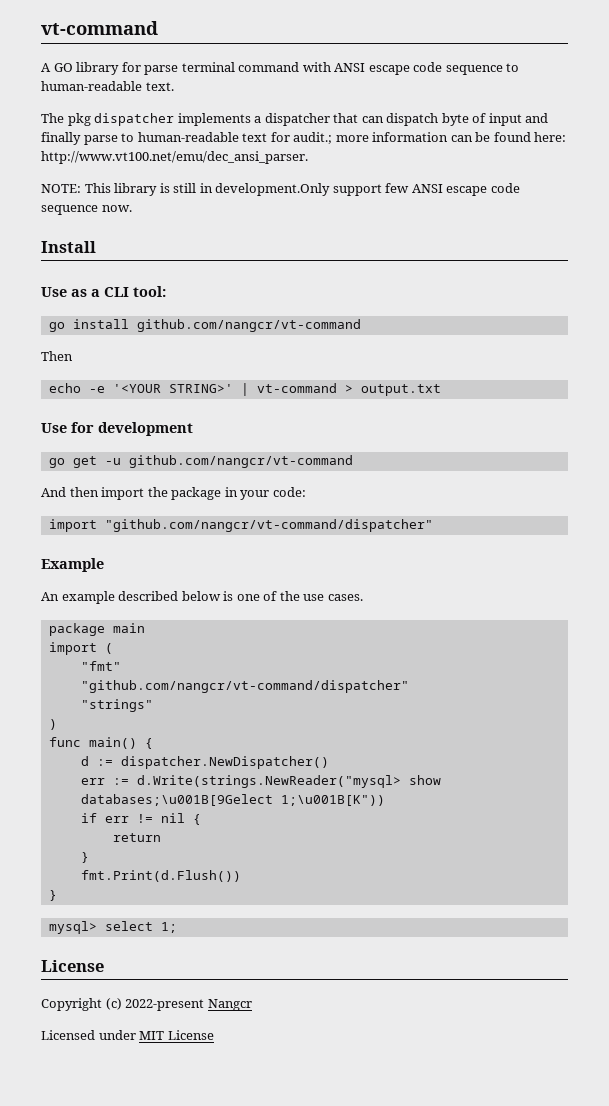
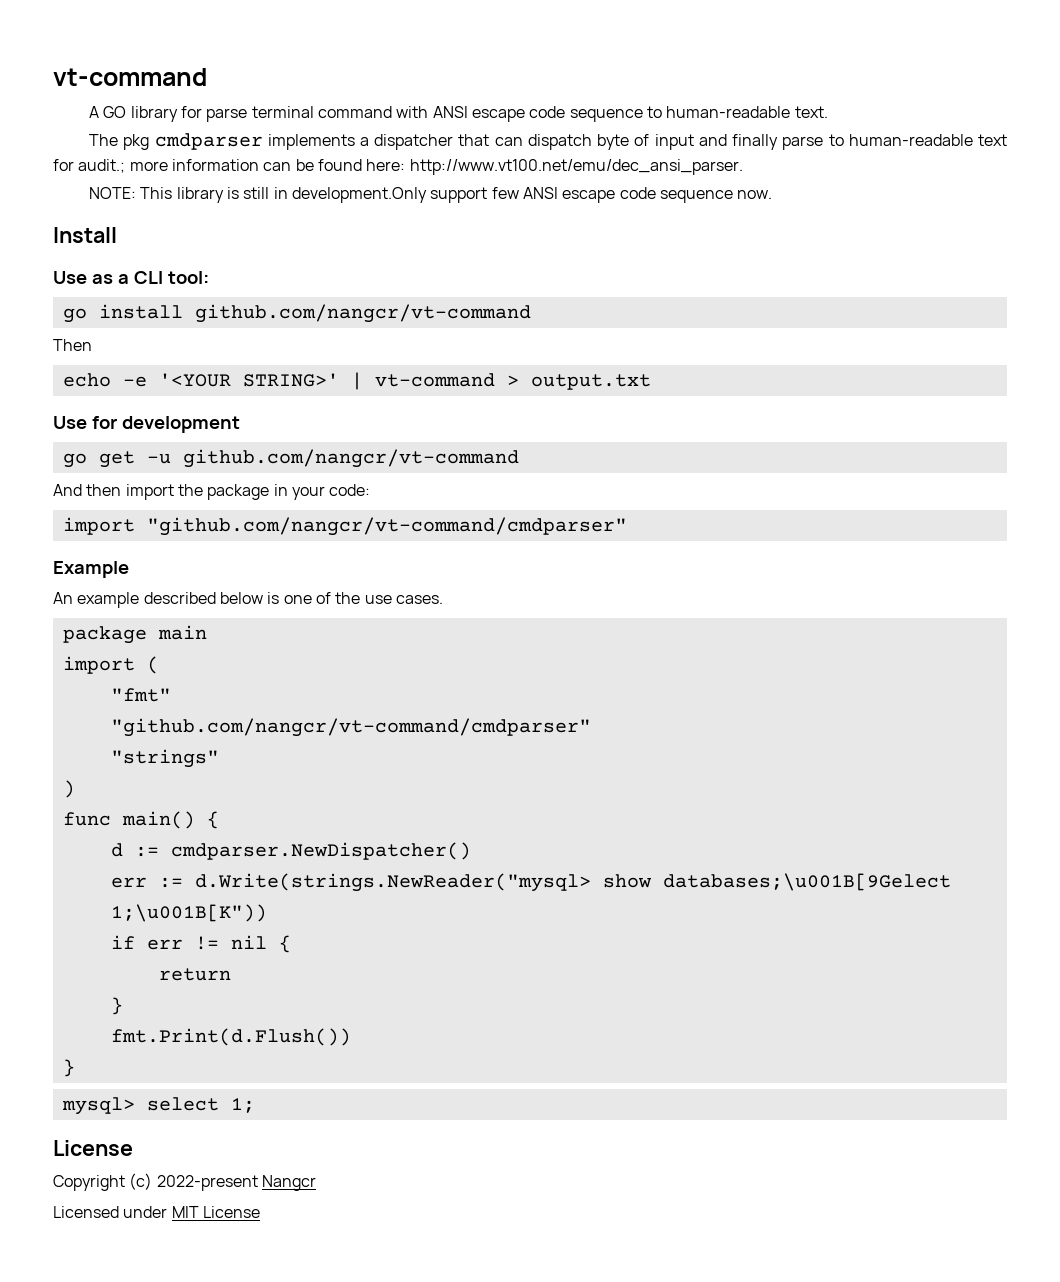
- The pkg dispatcher implements a dispatcher that can dispatch byte of input and finally parse to human-readable text for audit.; more information can be found here: http://www.vt100.net/emu/dec_ansi_parser.
+ The pkg cmdparser implements a dispatcher that can dispatch byte of input and finally parse to human-readable text for audit.; more information can be found here: http://www.vt100.net/emu/dec_ansi_parser.
- import "github.com/nangcr/vt-command/dispatcher"
+ import "github.com/nangcr/vt-command/cmdparser"
  "fmt"
- "github.com/nangcr/vt-command/dispatcher"
+ "github.com/nangcr/vt-command/cmdparser"
- d := dispatcher.NewDispatcher()
+ d := cmdparser.NewDispatcher()

